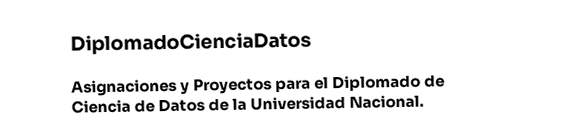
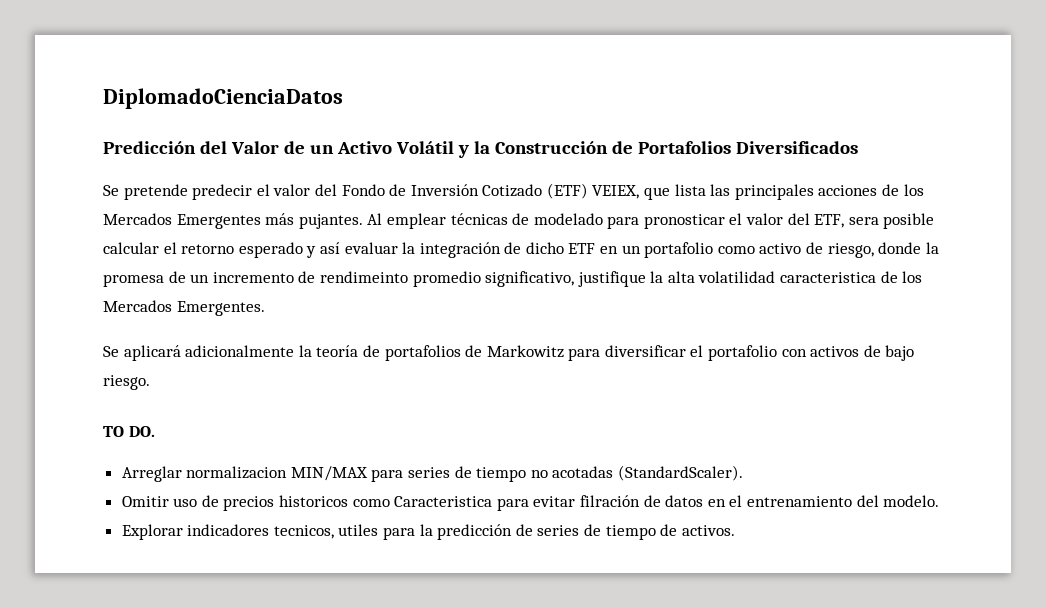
- Asignaciones y Proyectos para el Diplomado de Ciencia de Datos de la Universidad Nacional.
+ Predicción del Valor de un Activo Volátil y la Construcción de Portafolios Diversificados
+ Se pretende predecir el valor del Fondo de Inversión Cotizado (ETF) VEIEX, que lista las principales acciones de los Mercados Emergentes más pujantes. Al emplear técnicas de modelado para pronosticar el valor del ETF, sera posible calcular el retorno esperado y así evaluar la integración de dicho ETF en un portafolio como activo de riesgo, donde la promesa de un incremento de rendimeinto promedio significativo, justifique la alta volatilidad caracteristica de los Mercados Emergentes.
+ Se aplicará adicionalmente la teoría de portafolios de Markowitz para diversificar el portafolio con activos de bajo riesgo.
+ TO DO.
+ Arreglar normalizacion MIN/MAX para series de tiempo no acotadas (StandardScaler).
+ Omitir uso de precios historicos como Caracteristica para evitar filración de datos en el entrenamiento del modelo.
+ Explorar indicadores tecnicos, utiles para la predicción de series de tiempo de activos.

